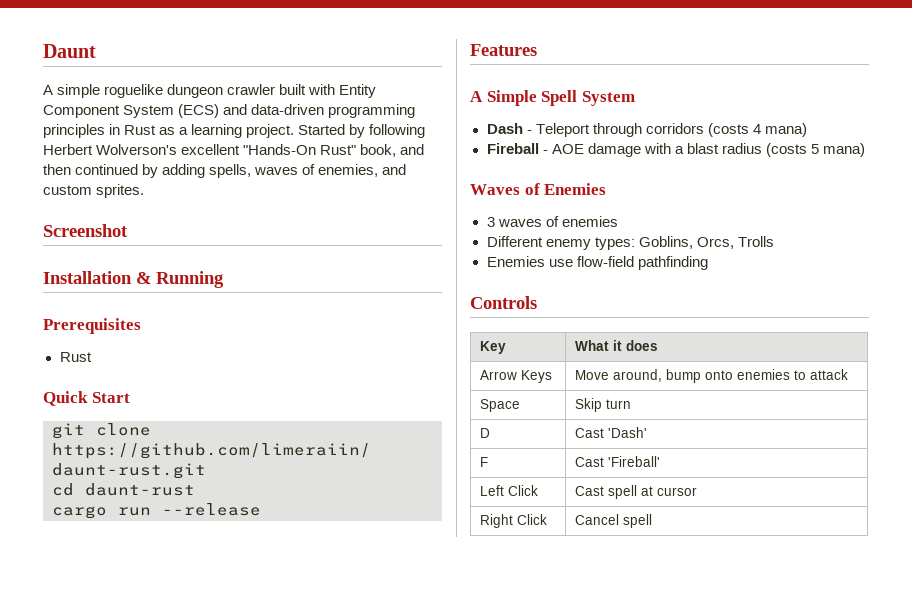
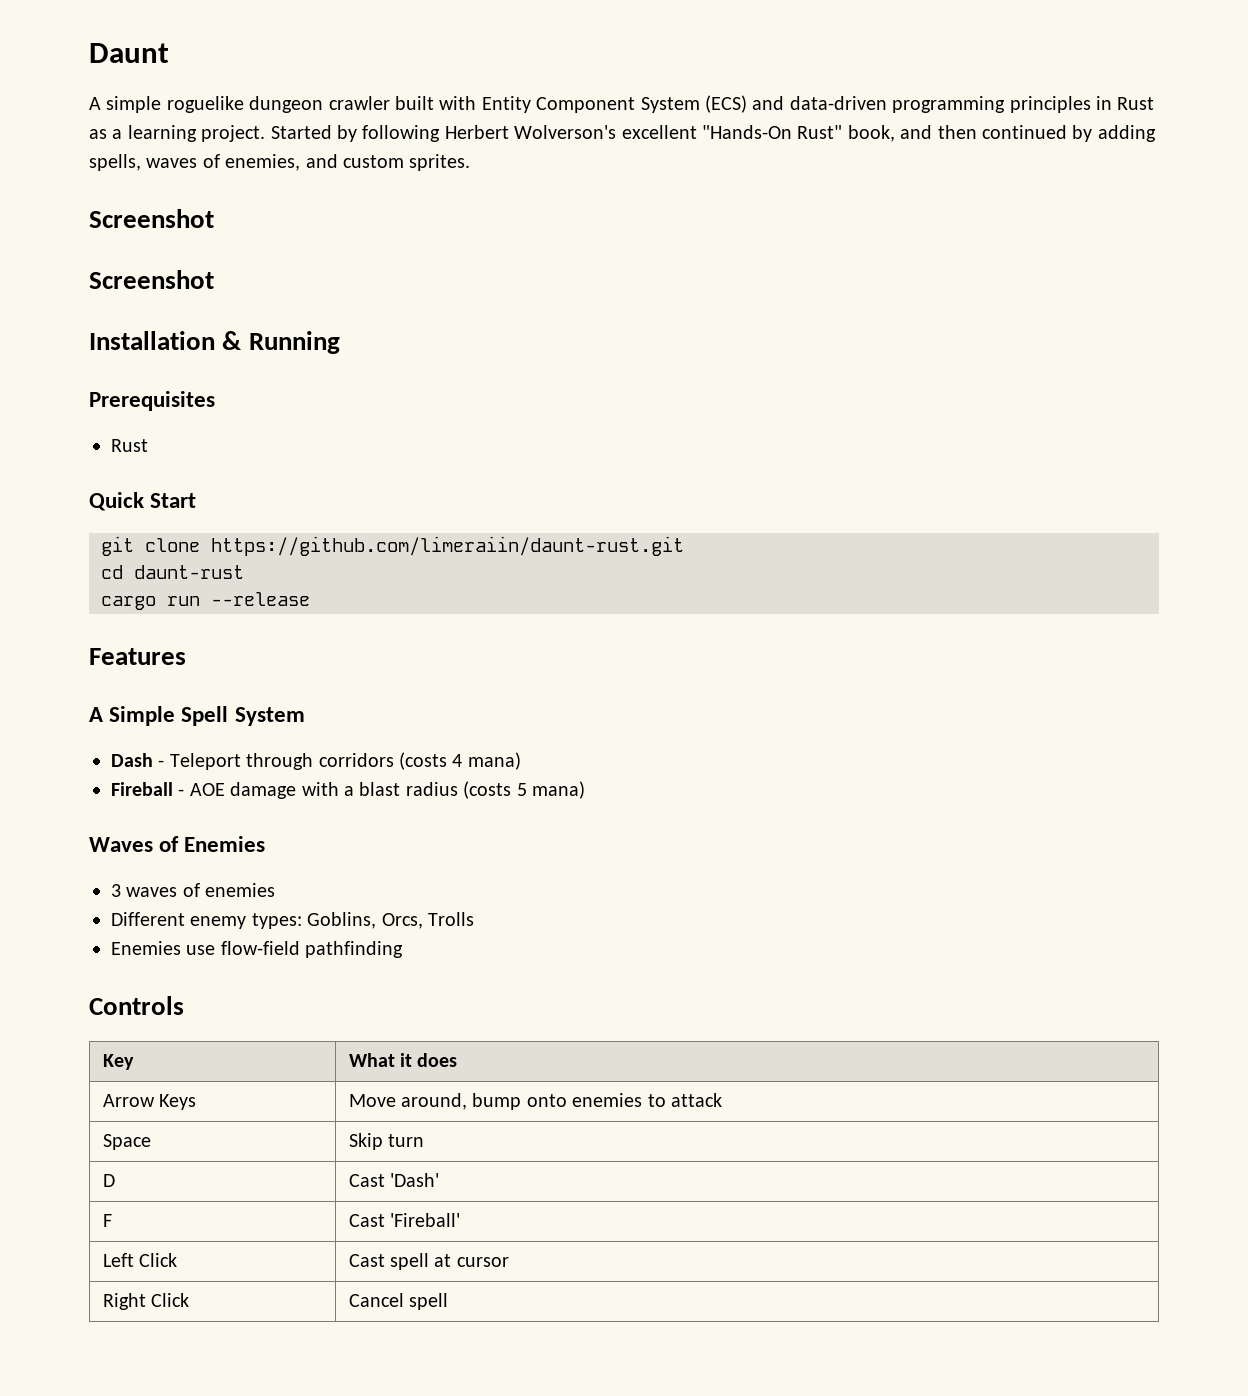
  Started by following Herbert Wolverson's excellent "Hands-On Rust" book, and then continued by adding spells, waves of enemies, and custom sprites.
+ Screenshot

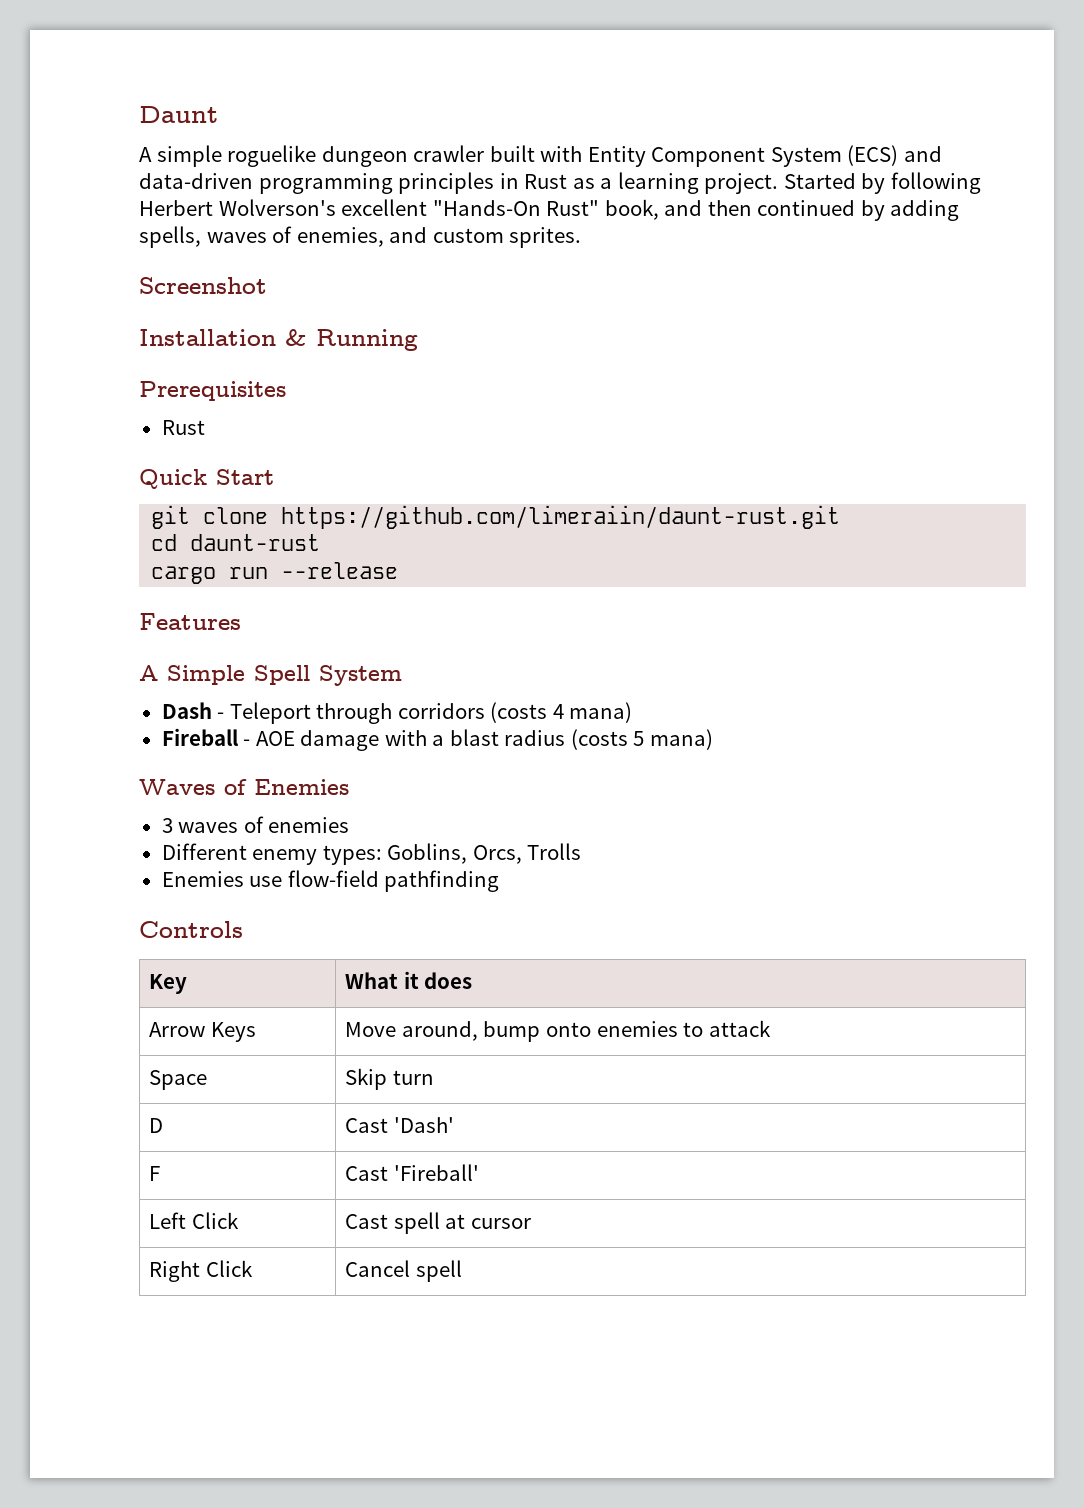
  Started by following Herbert Wolverson's excellent "Hands-On Rust" book, and then continued by adding spells, waves of enemies, and custom sprites.
- Screenshot

